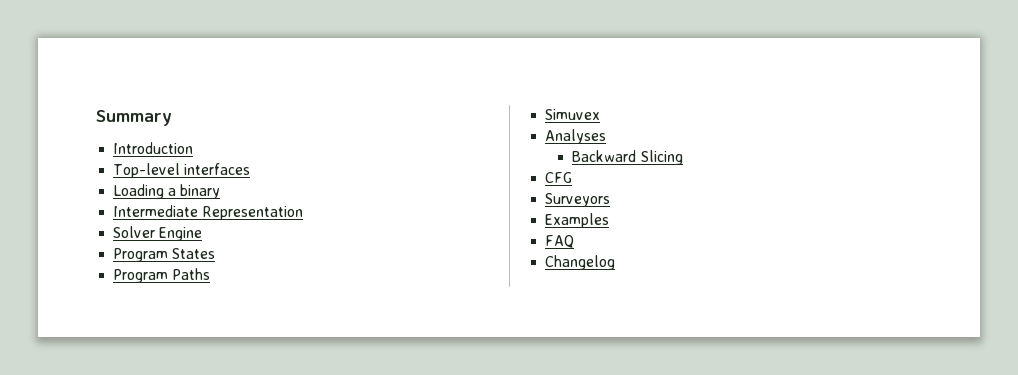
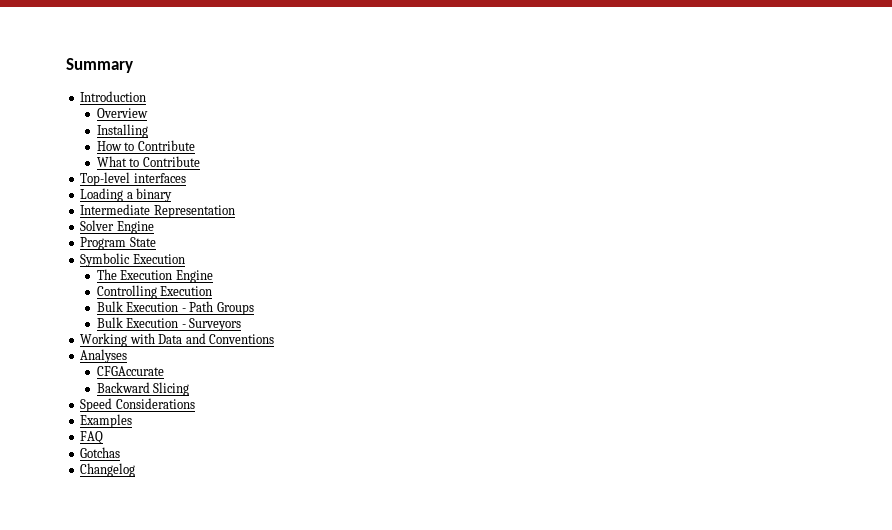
+ Overview
+ Installing
+ How to Contribute
+ What to Contribute
- Program States
- Program Paths
- Simuvex
+ Program State
+ Symbolic Execution
+ The Execution Engine
+ Controlling Execution
+ Bulk Execution - Path Groups
+ Bulk Execution - Surveyors
+ Working with Data and Conventions
+ CFGAccurate
- CFG
- Surveyors
+ Speed Considerations
+ Gotchas

